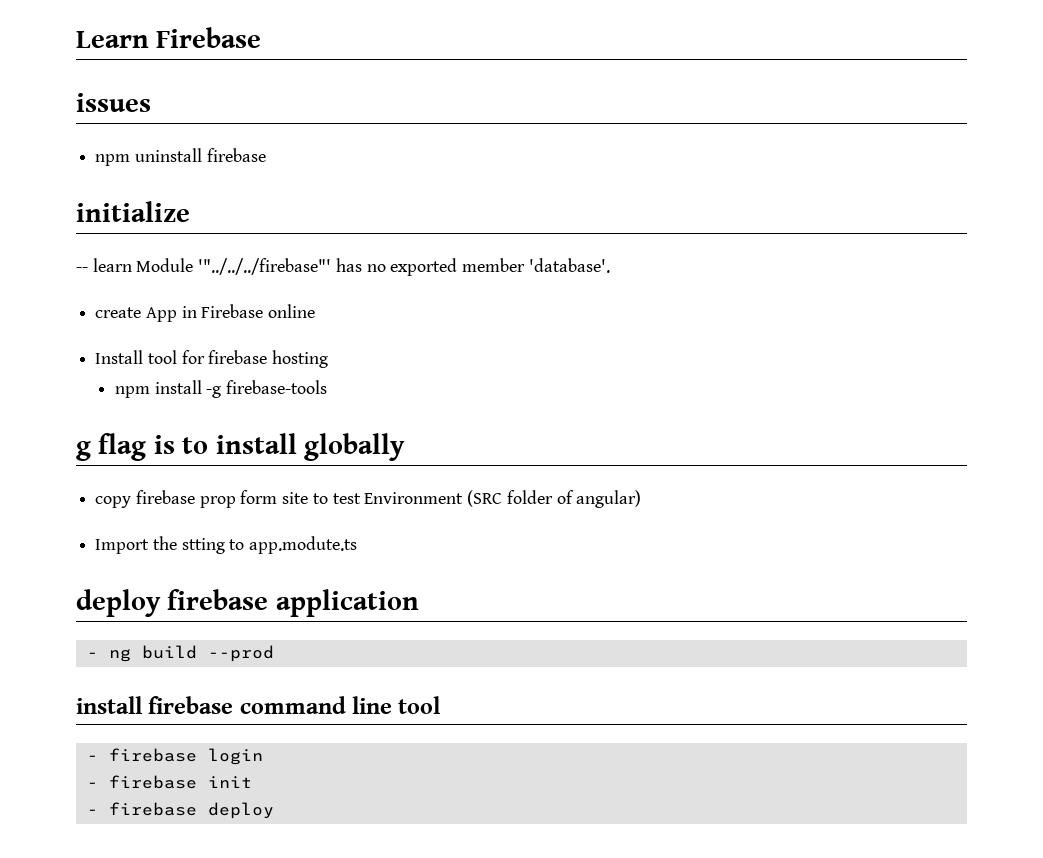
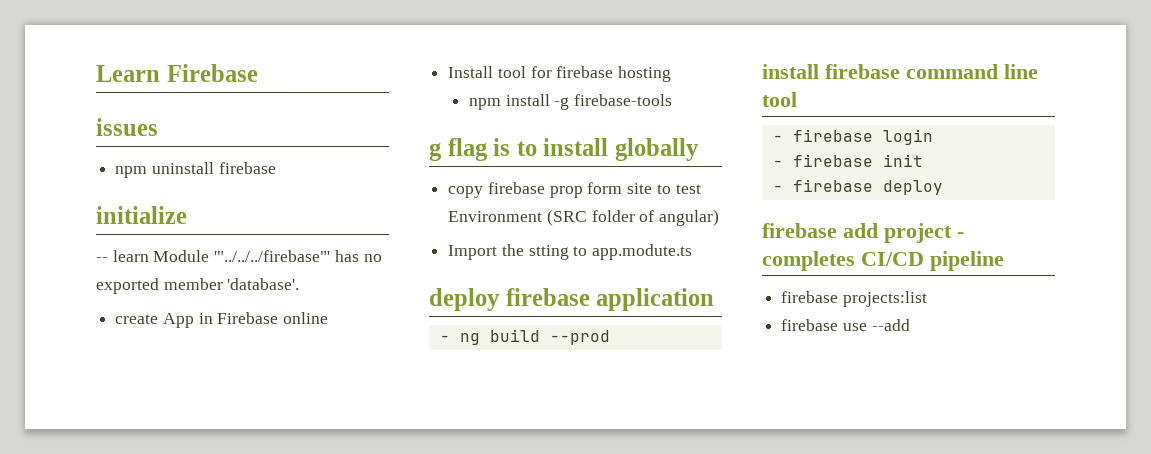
+ firebase add project - completes CI/CD pipeline
+ firebase projects:list
+ firebase use --add

